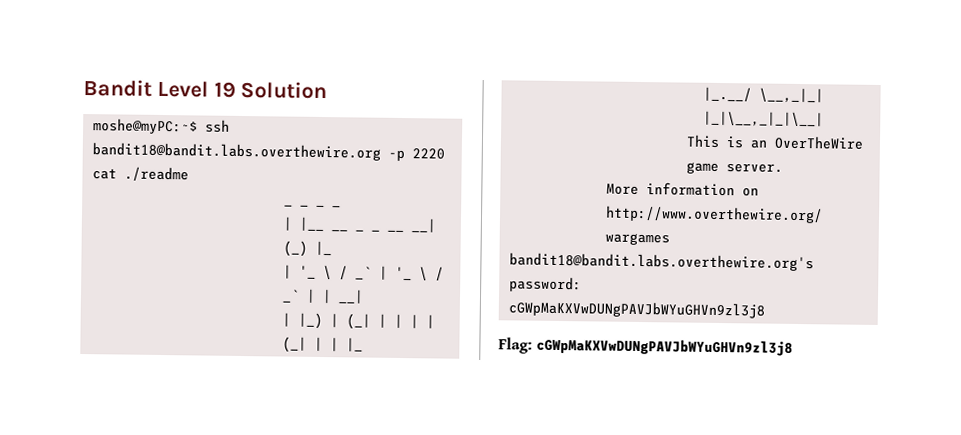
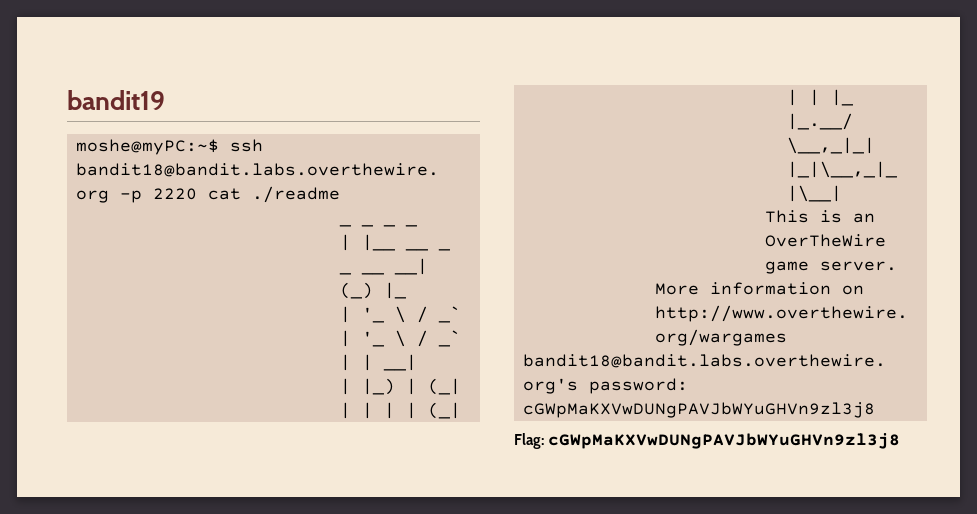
- Bandit Level 19 Solution
+ bandit19

